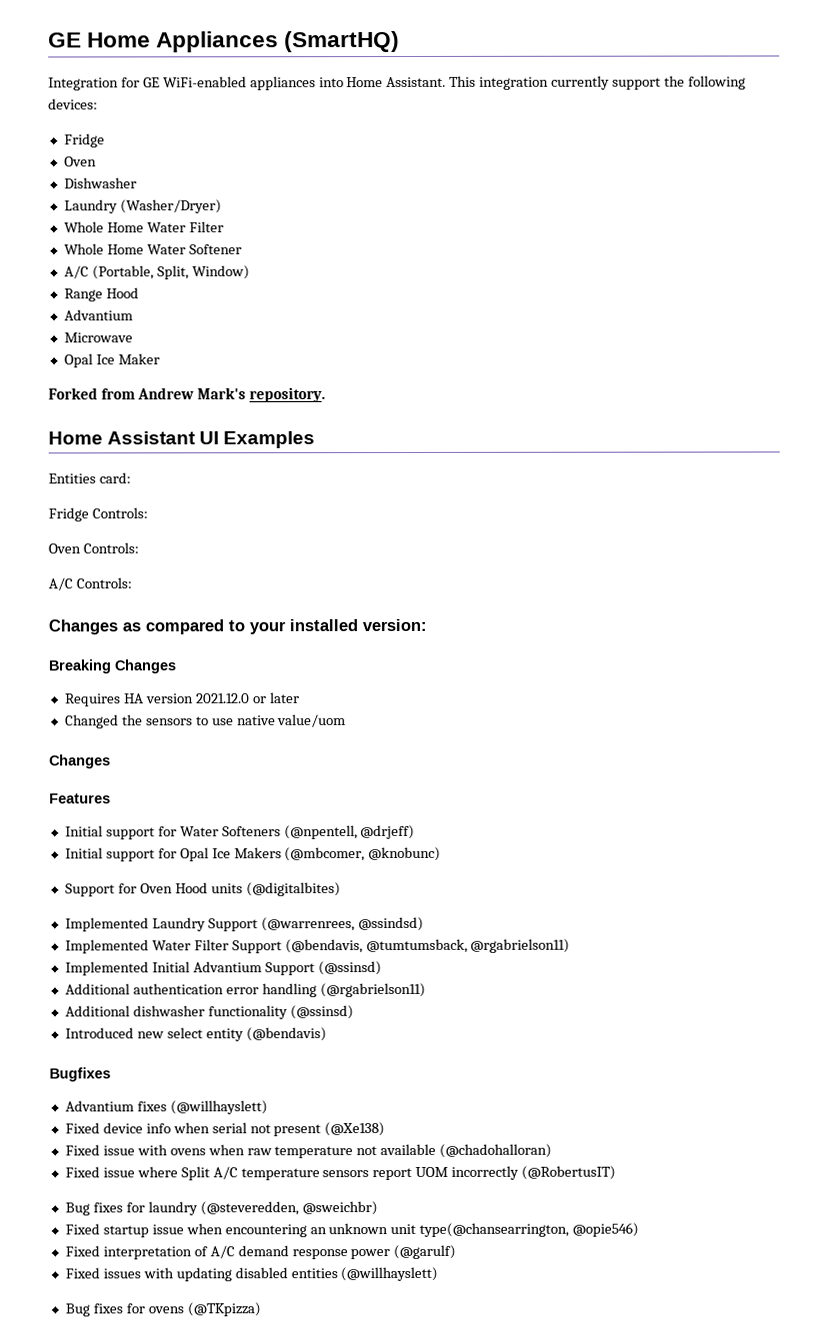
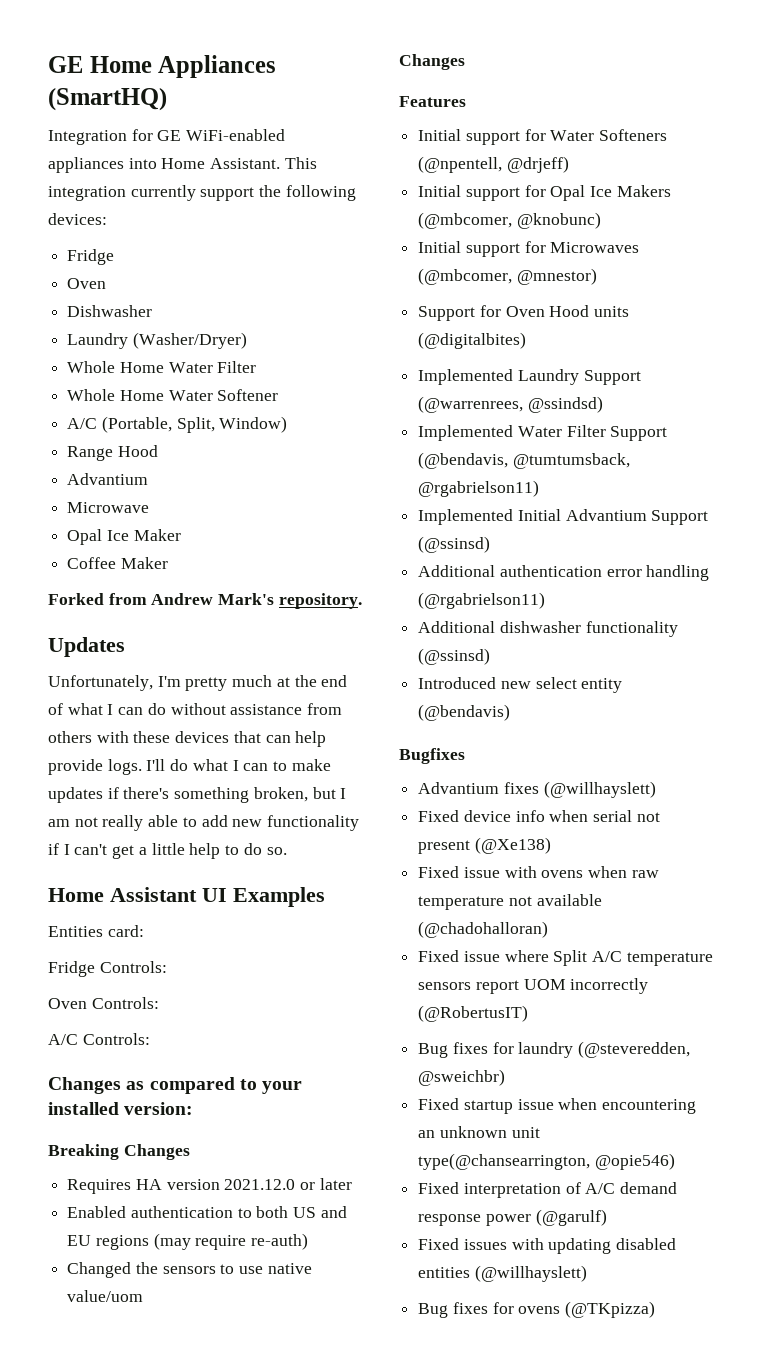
+ Coffee Maker
+ Updates
+ Unfortunately, I'm pretty much at the end of what I can do without assistance from others with these devices that can help provide logs. I'll do what I can to make updates if there's something broken, but I am not really able to add new functionality if I can't get a little help to do so.
+ Enabled authentication to both US and EU regions (may require re-auth)
+ Initial support for Microwaves (@mbcomer, @mnestor)

